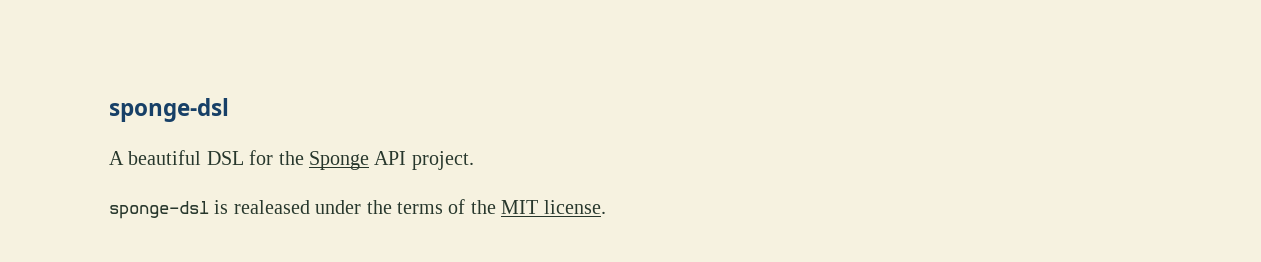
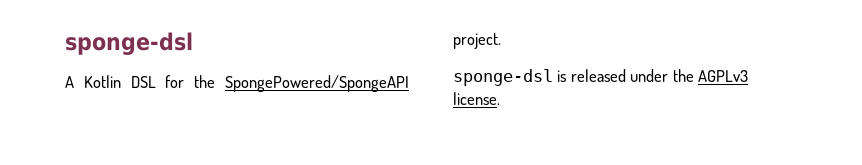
- A beautiful DSL for the Sponge API project.
+ A Kotlin DSL for the SpongePowered/SpongeAPI project.
- sponge-dsl is realeased under the terms of the MIT license.
+ sponge-dsl is released under the AGPLv3 license.

